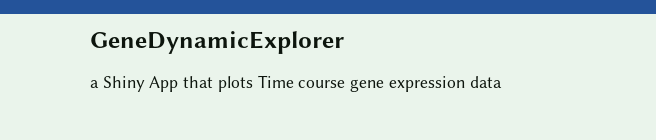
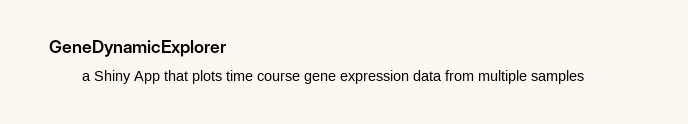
- a Shiny App that plots Time course gene expression data
+ a Shiny App that plots time course gene expression data from multiple samples

